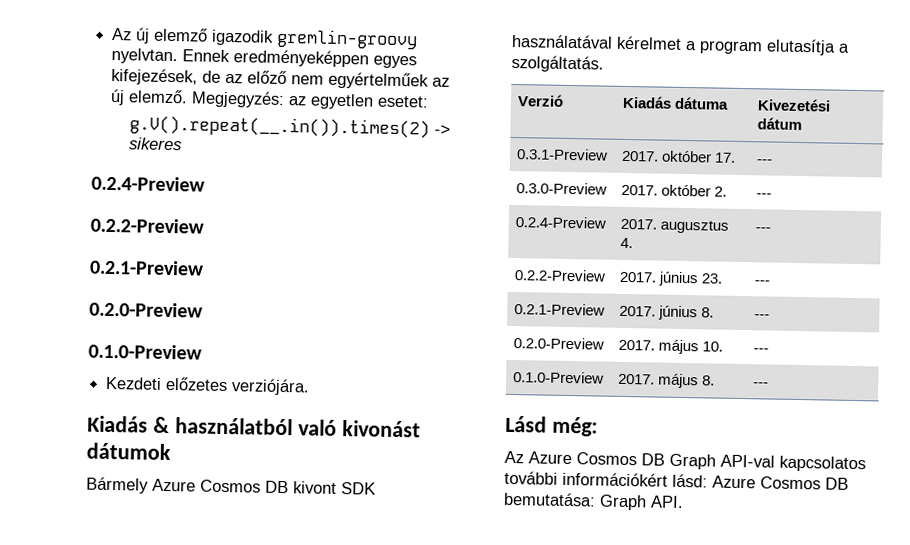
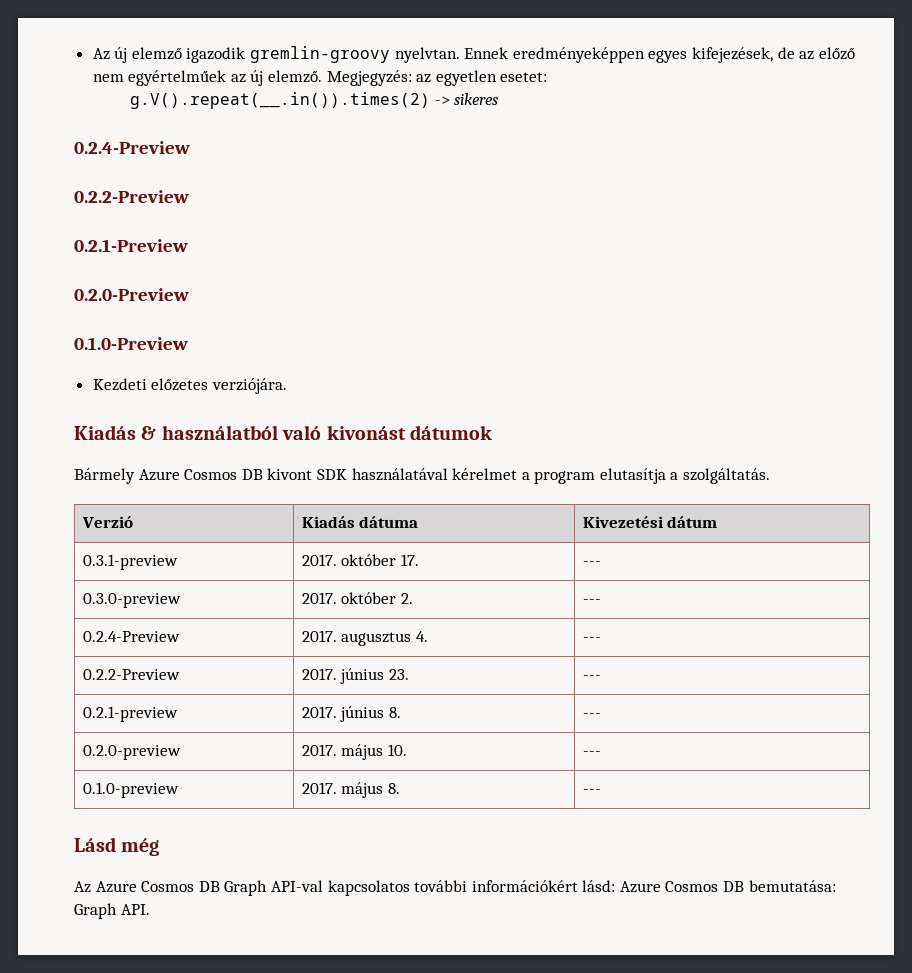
- 0.3.1-Preview | 2017. október 17. | ---
+ 0.3.1-preview | 2017. október 17. | ---
- 0.3.0-Preview | 2017. október 2. | ---
+ 0.3.0-preview | 2017. október 2. | ---
- 0.2.1-Preview | 2017. június 8. | ---
+ 0.2.1-preview | 2017. június 8. | ---
- 0.2.0-Preview | 2017. május 10. | ---
+ 0.2.0-preview | 2017. május 10. | ---
- 0.1.0-Preview | 2017. május 8. | ---
+ 0.1.0-preview | 2017. május 8. | ---
- Lásd még:
+ Lásd még

